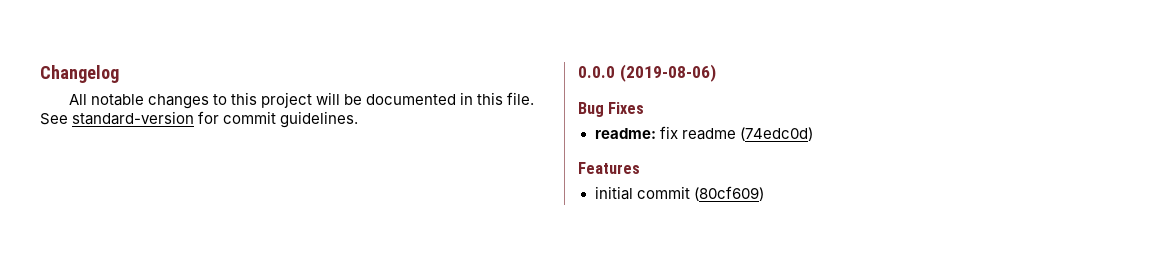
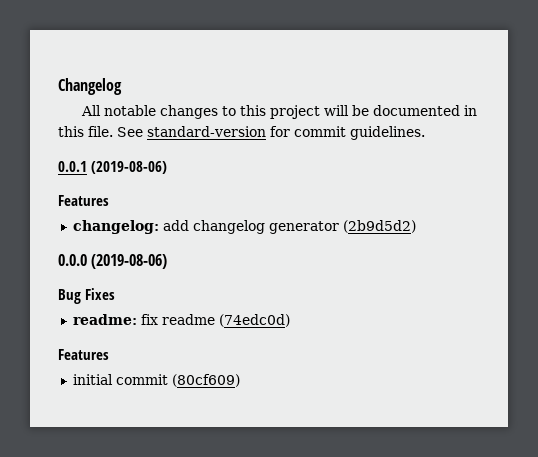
+ 0.0.1 (2019-08-06)
+ Features
+ changelog: add changelog generator (2b9d5d2)

